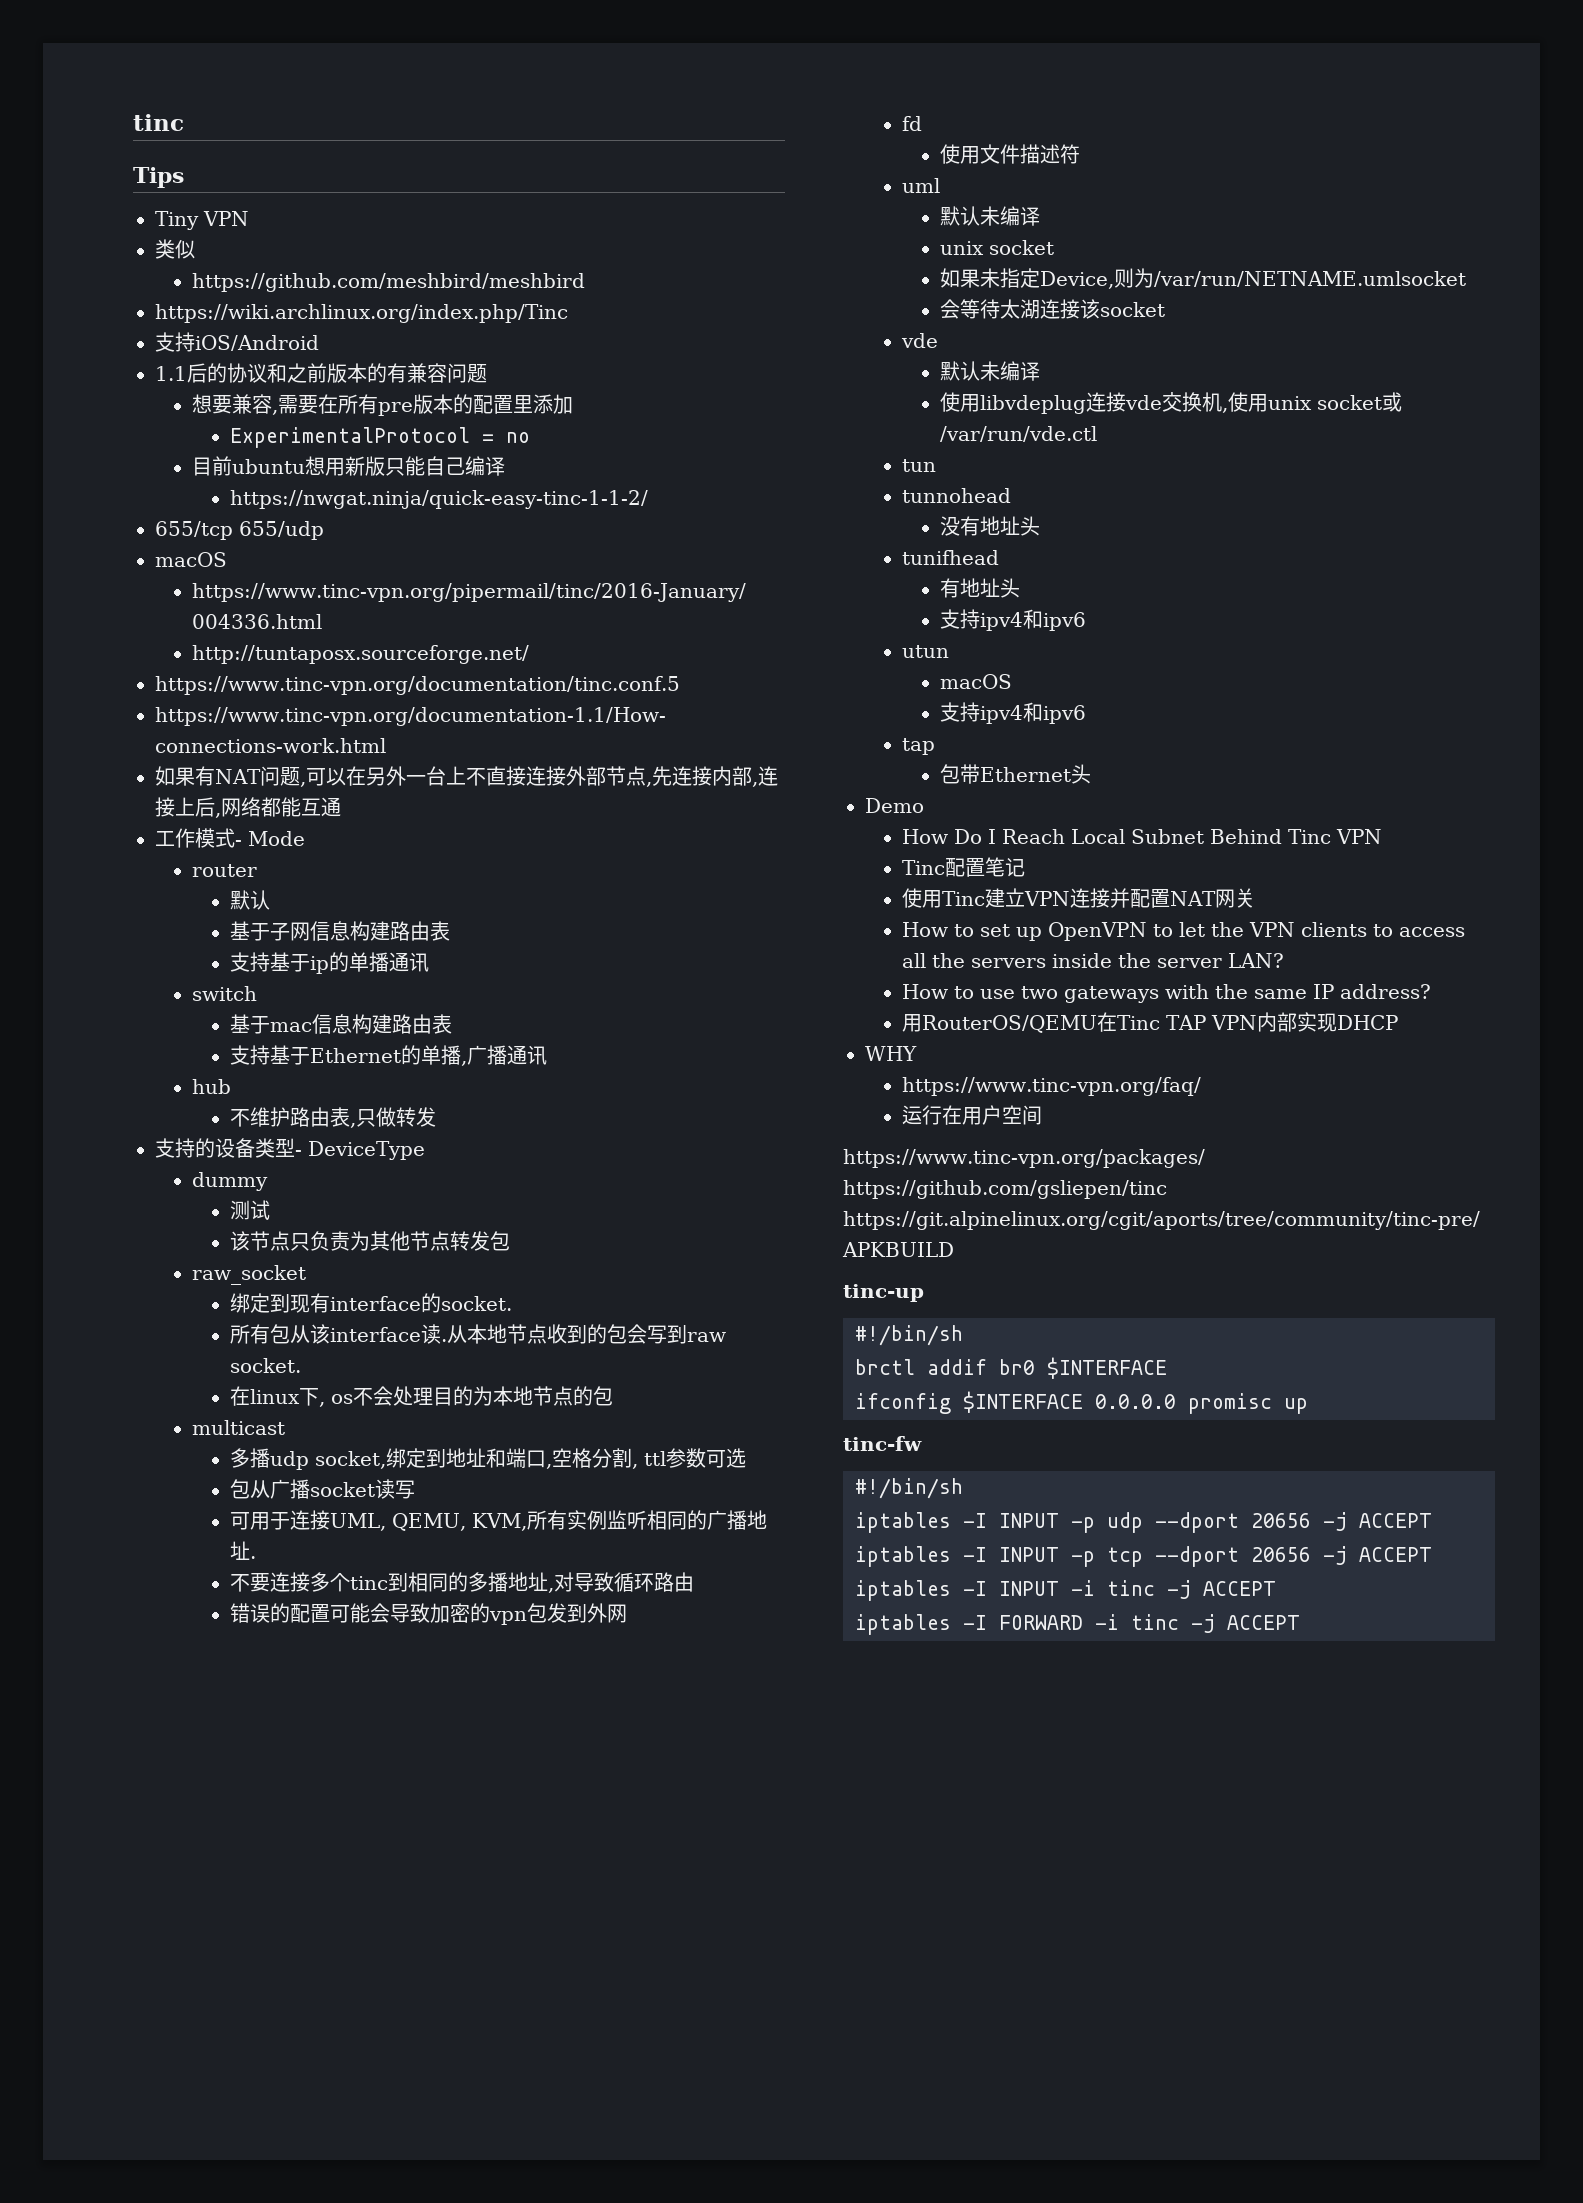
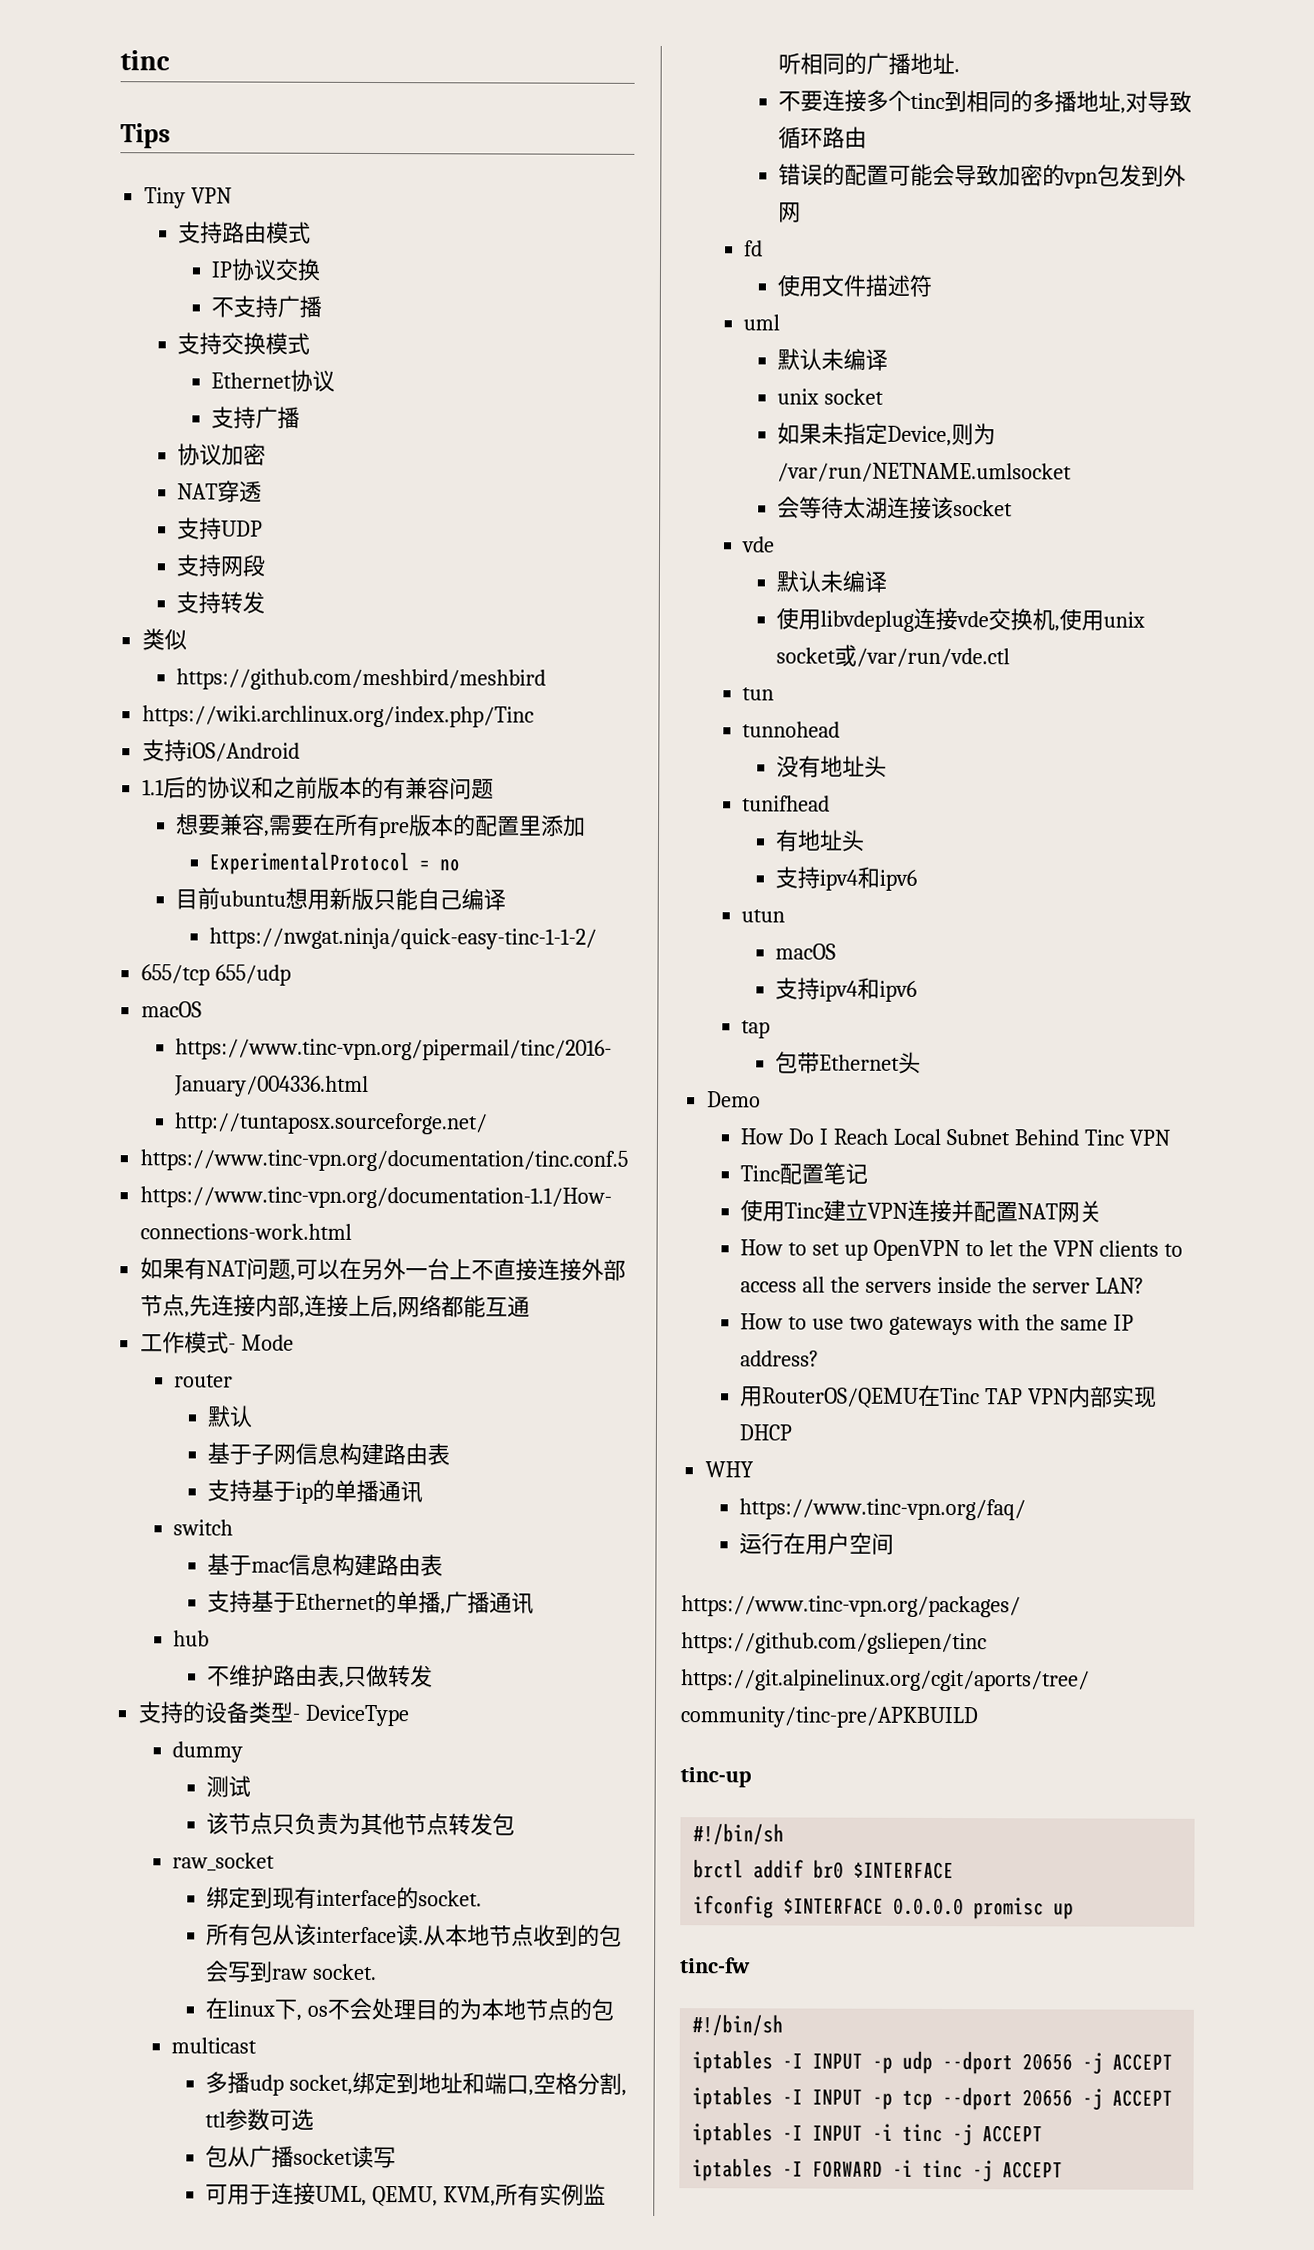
+ 支持路由模式
+ IP协议交换
+ 不支持广播
+ 支持交换模式
+ Ethernet协议
+ 支持广播
+ 协议加密
+ NAT穿透
+ 支持UDP
+ 支持网段
+ 支持转发

